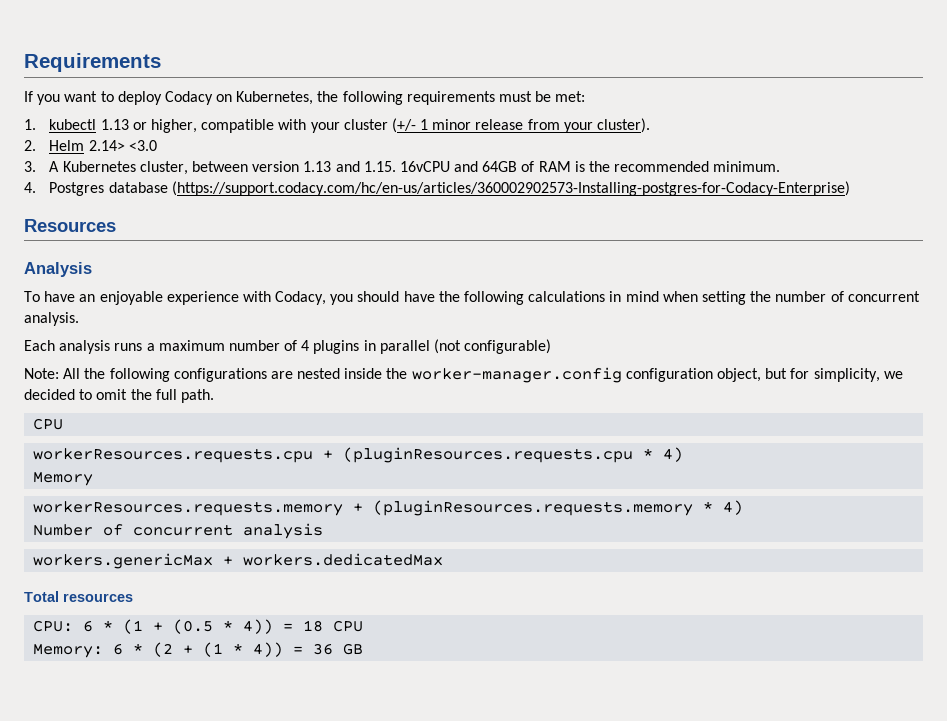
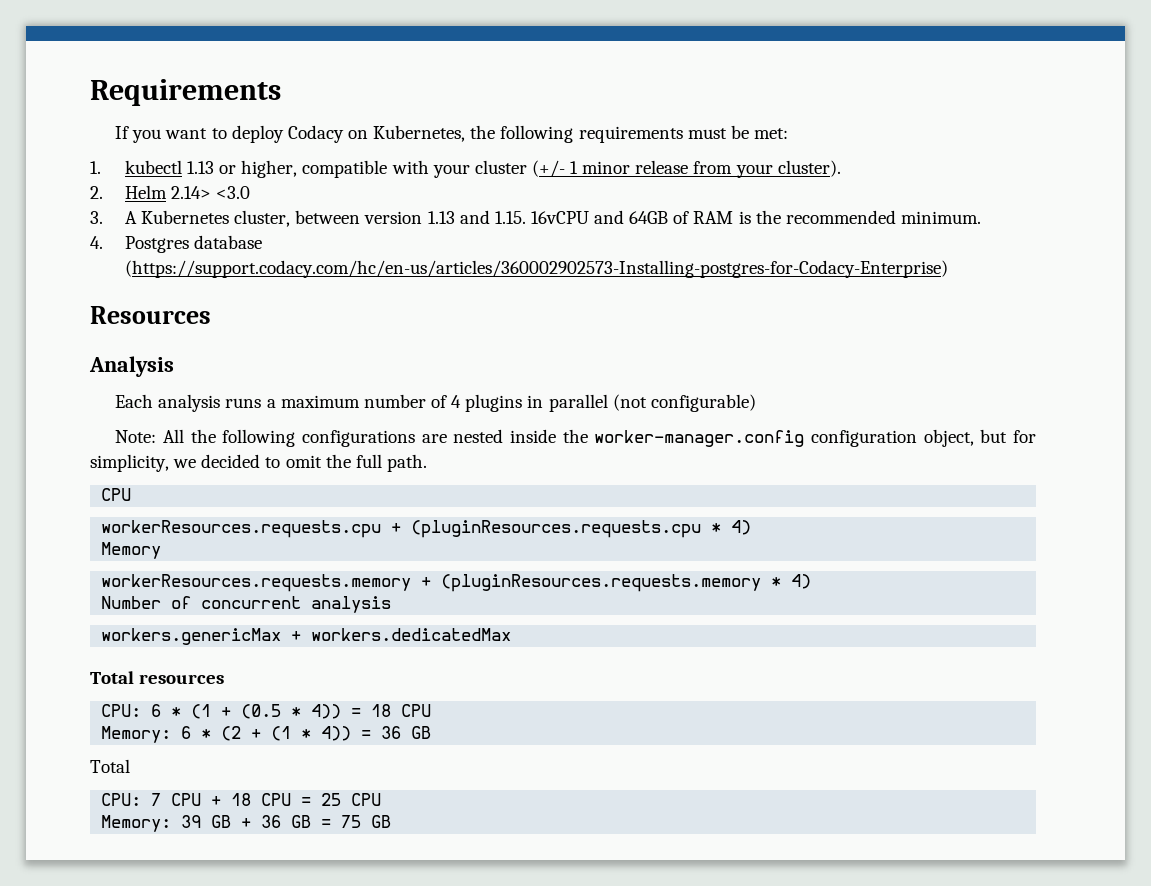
- To have an enjoyable experience with Codacy, you should have the following calculations in mind when setting the number of concurrent analysis.
  Memory: 6 * (2 + (1 * 4)) = 36 GB
+ Total
+ CPU: 7 CPU + 18 CPU = 25 CPU
+ Memory: 39 GB + 36 GB = 75 GB

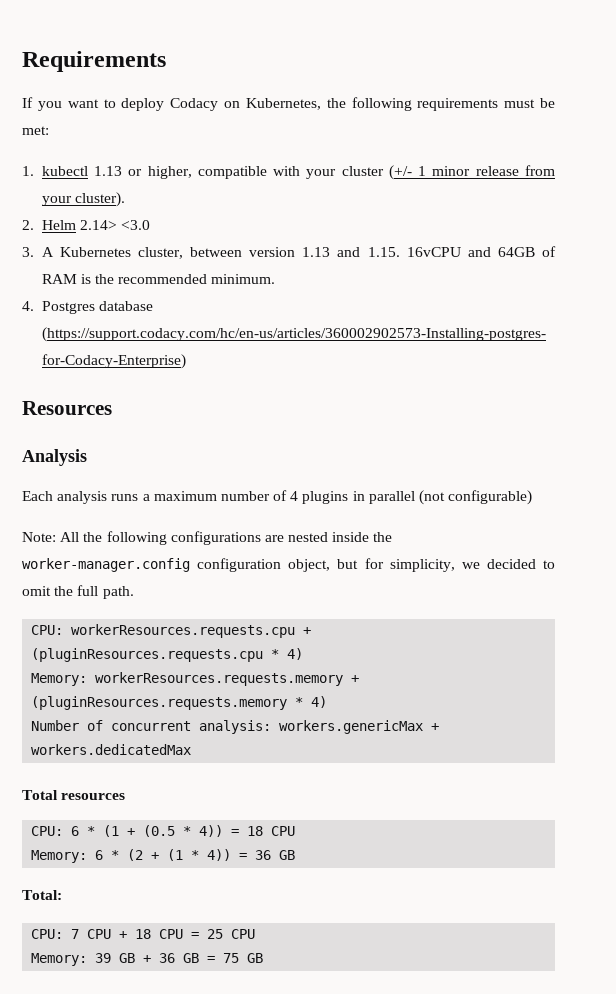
  Note: All the following configurations are nested inside the worker-manager.config configuration object, but for simplicity, we decided to omit the full path.
- CPU
- workerResources.requests.cpu + (pluginResources.requests.cpu * 4)
+ CPU: workerResources.requests.cpu + (pluginResources.requests.cpu * 4)
- Memory
- workerResources.requests.memory + (pluginResources.requests.memory * 4)
+ Memory: workerResources.requests.memory + (pluginResources.requests.memory * 4)
- Number of concurrent analysis
- workers.genericMax + workers.dedicatedMax
+ Number of concurrent analysis: workers.genericMax + workers.dedicatedMax
  Memory: 6 * (2 + (1 * 4)) = 36 GB
- Total
+ Total:

